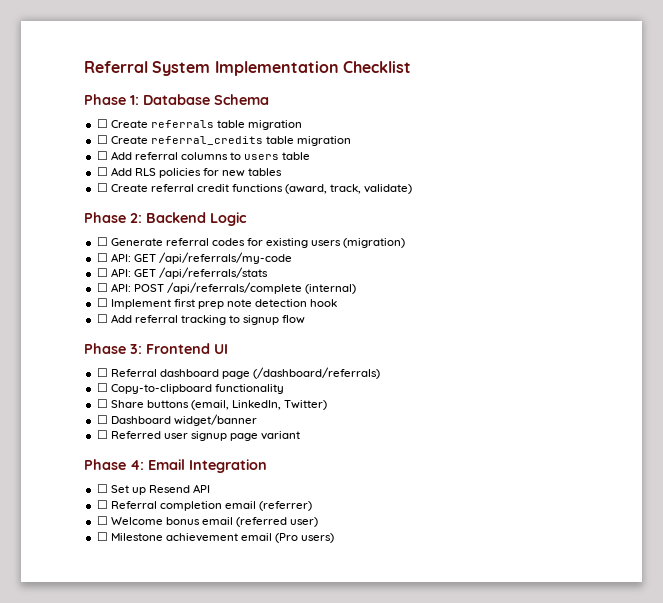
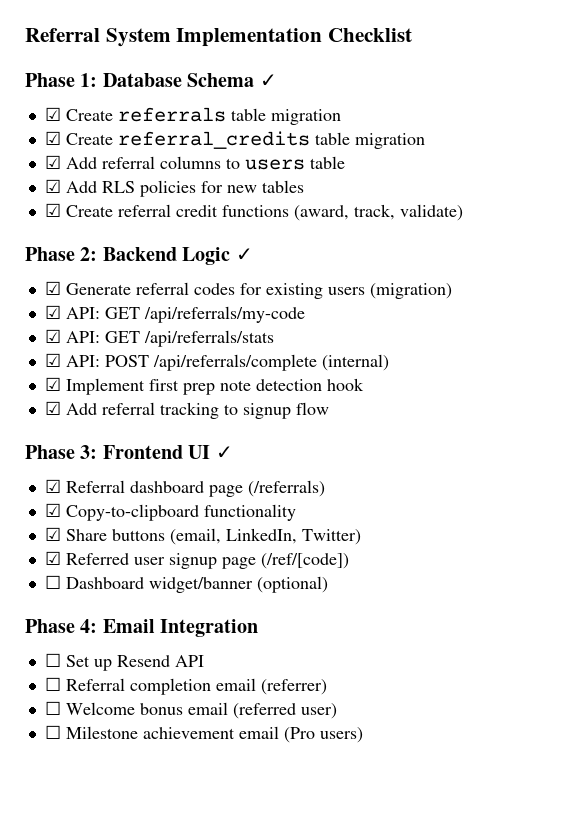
- Phase 1: Database Schema
- ☐ Create referrals table migration
+ Phase 1: Database Schema ✓
+ ☑ Create referrals table migration
- ☐ Create referral_credits table migration
+ ☑ Create referral_credits table migration
- ☐ Add referral columns to users table
+ ☑ Add referral columns to users table
- ☐ Add RLS policies for new tables
+ ☑ Add RLS policies for new tables
- ☐ Create referral credit functions (award, track, validate)
+ ☑ Create referral credit functions (award, track, validate)
- Phase 2: Backend Logic
- ☐ Generate referral codes for existing users (migration)
+ Phase 2: Backend Logic ✓
+ ☑ Generate referral codes for existing users (migration)
- ☐ API: GET /api/referrals/my-code
+ ☑ API: GET /api/referrals/my-code
- ☐ API: GET /api/referrals/stats
+ ☑ API: GET /api/referrals/stats
- ☐ API: POST /api/referrals/complete (internal)
+ ☑ API: POST /api/referrals/complete (internal)
- ☐ Implement first prep note detection hook
+ ☑ Implement first prep note detection hook
- ☐ Add referral tracking to signup flow
+ ☑ Add referral tracking to signup flow
- Phase 3: Frontend UI
- ☐ Referral dashboard page (/dashboard/referrals)
- ☐ Copy-to-clipboard functionality
+ Phase 3: Frontend UI ✓
+ ☑ Referral dashboard page (/referrals)
+ ☑ Copy-to-clipboard functionality
- ☐ Share buttons (email, LinkedIn, Twitter)
+ ☑ Share buttons (email, LinkedIn, Twitter)
- ☐ Dashboard widget/banner
- ☐ Referred user signup page variant
+ ☑ Referred user signup page (/ref/[code])
+ ☐ Dashboard widget/banner (optional)

